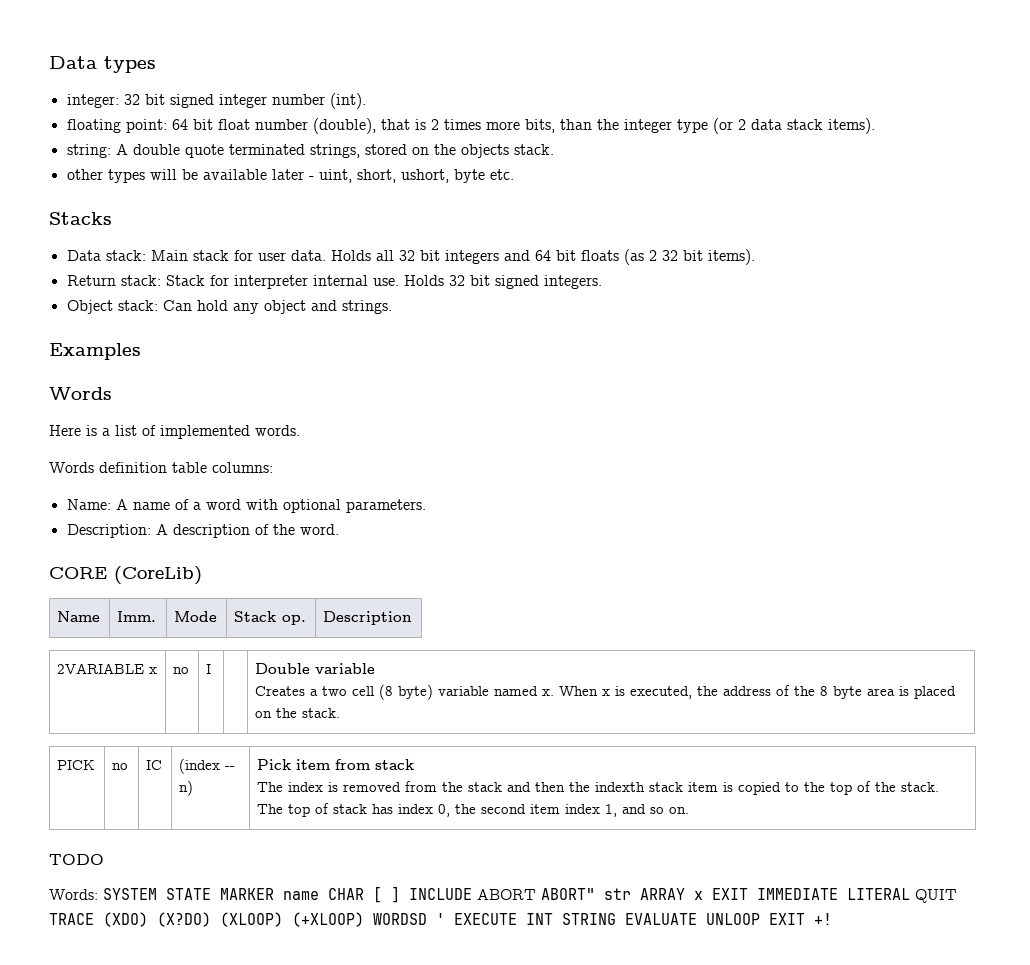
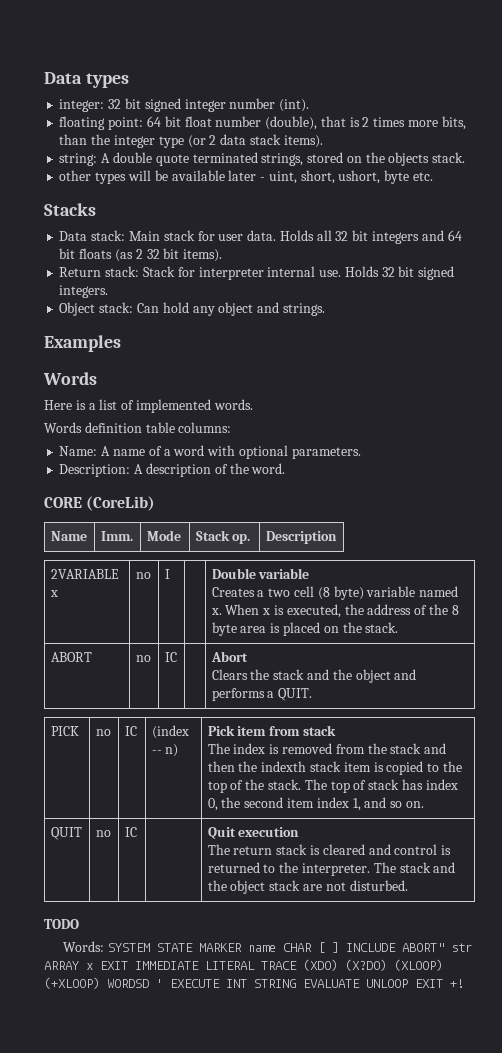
+ ABORT | no | IC | | Abort
+ Clears the stack and the object and performs a QUIT.
+ QUIT | no | IC | | Quit execution
+ The return stack is cleared and control is returned to the interpreter. The stack and the object stack are not disturbed.
- Words: SYSTEM STATE MARKER name CHAR [ ] INCLUDE ABORT ABORT" str ARRAY x EXIT IMMEDIATE LITERAL QUIT TRACE (XDO) (X?DO) (XLOOP) (+XLOOP) WORDSD ' EXECUTE INT STRING EVALUATE UNLOOP EXIT +!
+ Words: SYSTEM STATE MARKER name CHAR [ ] INCLUDE ABORT" str ARRAY x EXIT IMMEDIATE LITERAL TRACE (XDO) (X?DO) (XLOOP) (+XLOOP) WORDSD ' EXECUTE INT STRING EVALUATE UNLOOP EXIT +!

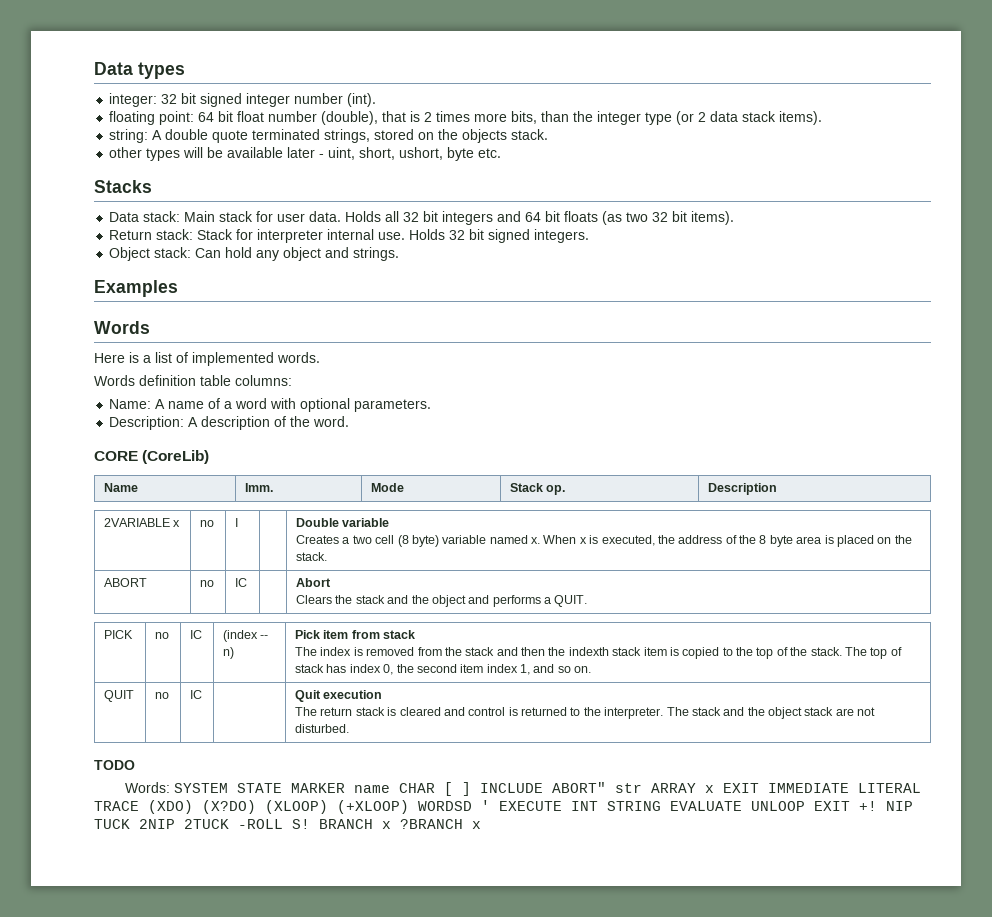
- Holds all 32 bit integers and 64 bit floats (as 2 32 bit items).
+ Holds all 32 bit integers and 64 bit floats (as two 32 bit items).
+ NIP TUCK 2NIP 2TUCK -ROLL S! BRANCH x ?BRANCH x

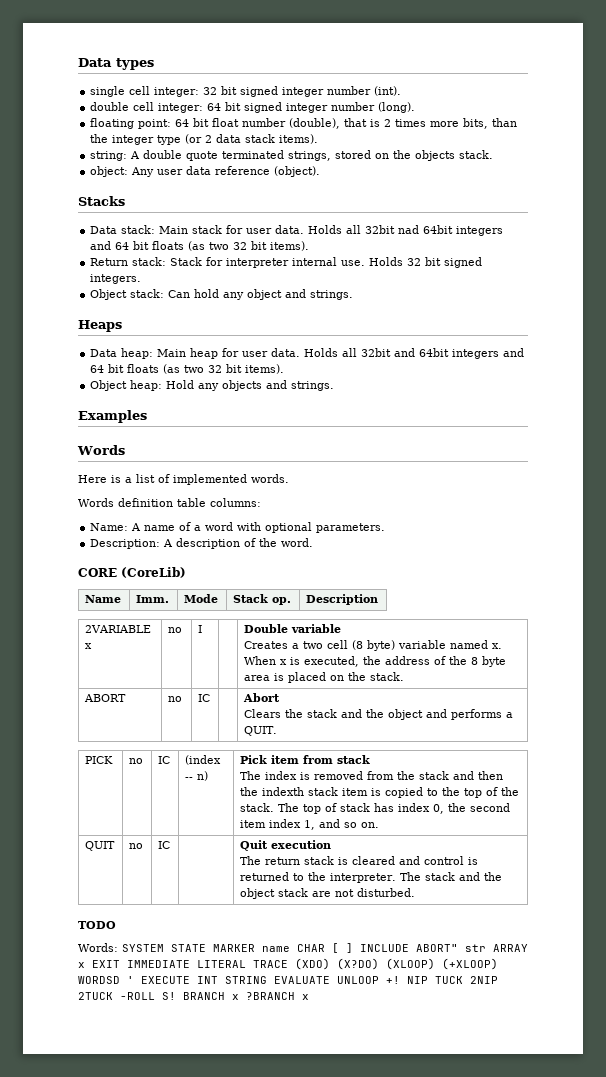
- integer: 32 bit signed integer number (int).
+ single cell integer: 32 bit signed integer number (int).
+ double cell integer: 64 bit signed integer number (long).
- other types will be available later - uint, short, ushort, byte etc.
+ object: Any user data reference (object).
- Holds all 32 bit integers and 64 bit floats (as two 32 bit items).
+ Holds all 32bit nad 64bit integers and 64 bit floats (as two 32 bit items).
+ Heaps
+ Data heap: Main heap for user data. Holds all 32bit and 64bit integers and 64 bit floats (as two 32 bit items).
+ Object heap: Hold any objects and strings.
- Words: SYSTEM STATE MARKER name CHAR [ ] INCLUDE ABORT" str ARRAY x EXIT IMMEDIATE LITERAL TRACE (XDO) (X?DO) (XLOOP) (+XLOOP) WORDSD ' EXECUTE INT STRING EVALUATE UNLOOP EXIT +!
+ Words: SYSTEM STATE MARKER name CHAR [ ] INCLUDE ABORT" str ARRAY x EXIT IMMEDIATE LITERAL TRACE (XDO) (X?DO) (XLOOP) (+XLOOP) WORDSD ' EXECUTE INT STRING EVALUATE UNLOOP +!

